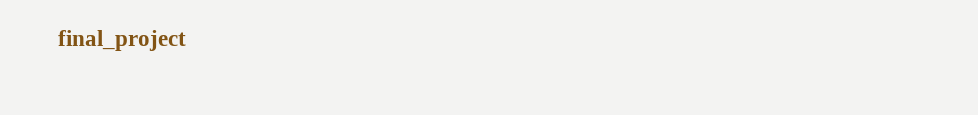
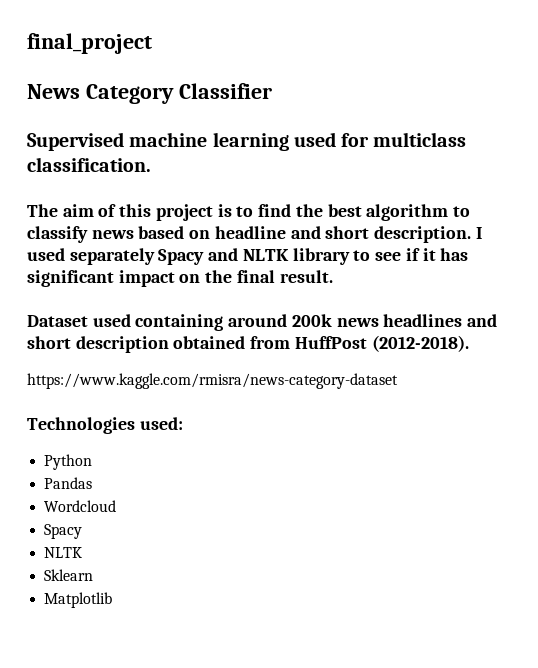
+ News Category Classifier
+ Supervised machine learning used for multiclass classification.
+ The aim of this project is to find the best algorithm to classify news based on headline and short description. I used separately Spacy and NLTK library to see if it has significant impact on the final result.
+ Dataset used containing around 200k news headlines and short description obtained from HuffPost (2012-2018).
+ https://www.kaggle.com/rmisra/news-category-dataset
+ Technologies used:
+ Python
+ Pandas
+ Wordcloud
+ Spacy
+ NLTK
+ Sklearn
+ Matplotlib

